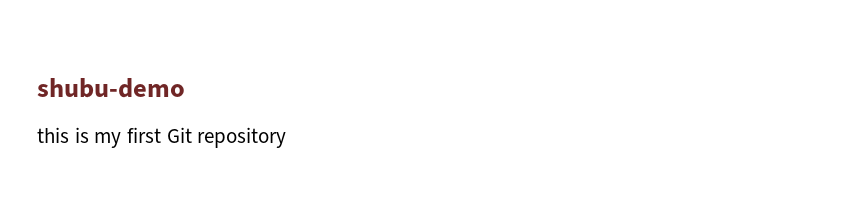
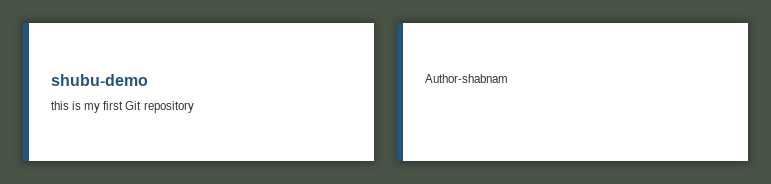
+ Author-shabnam

